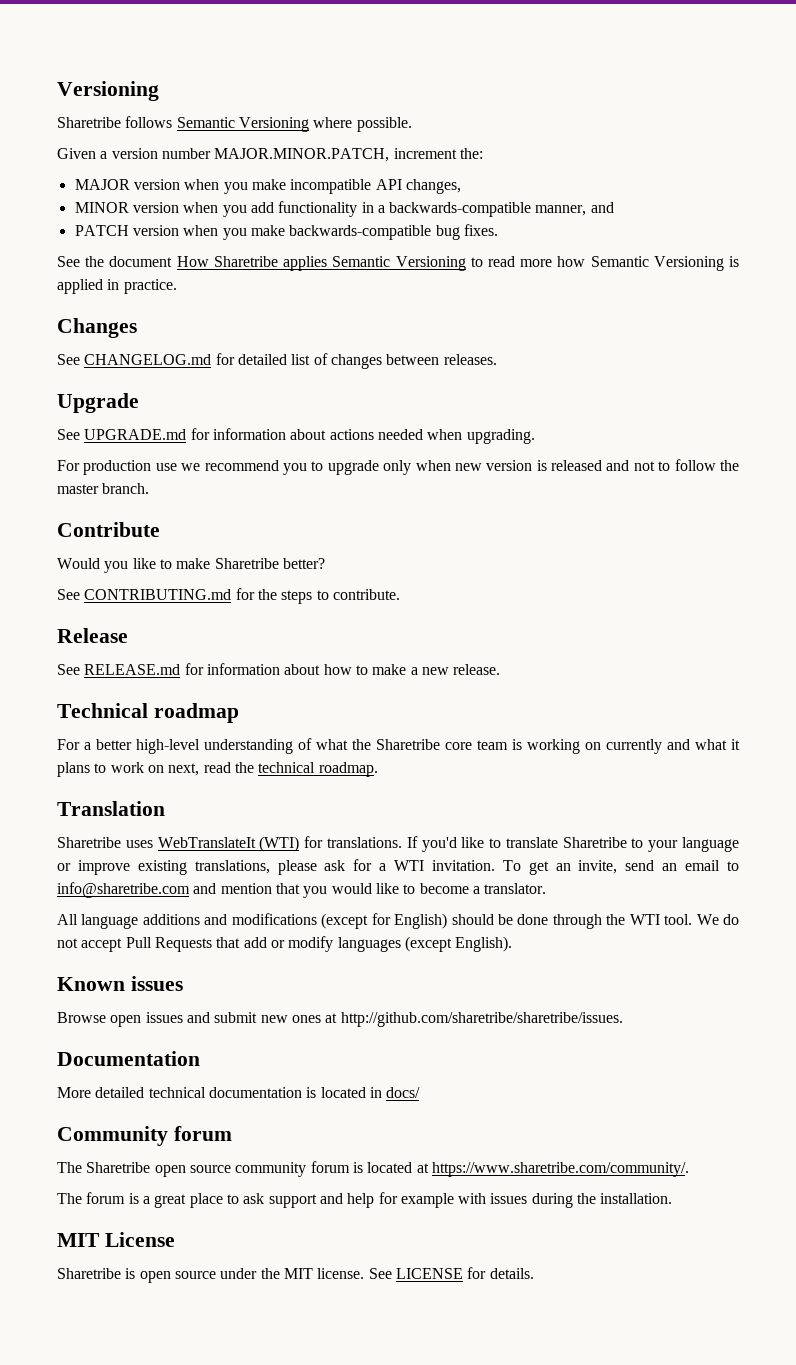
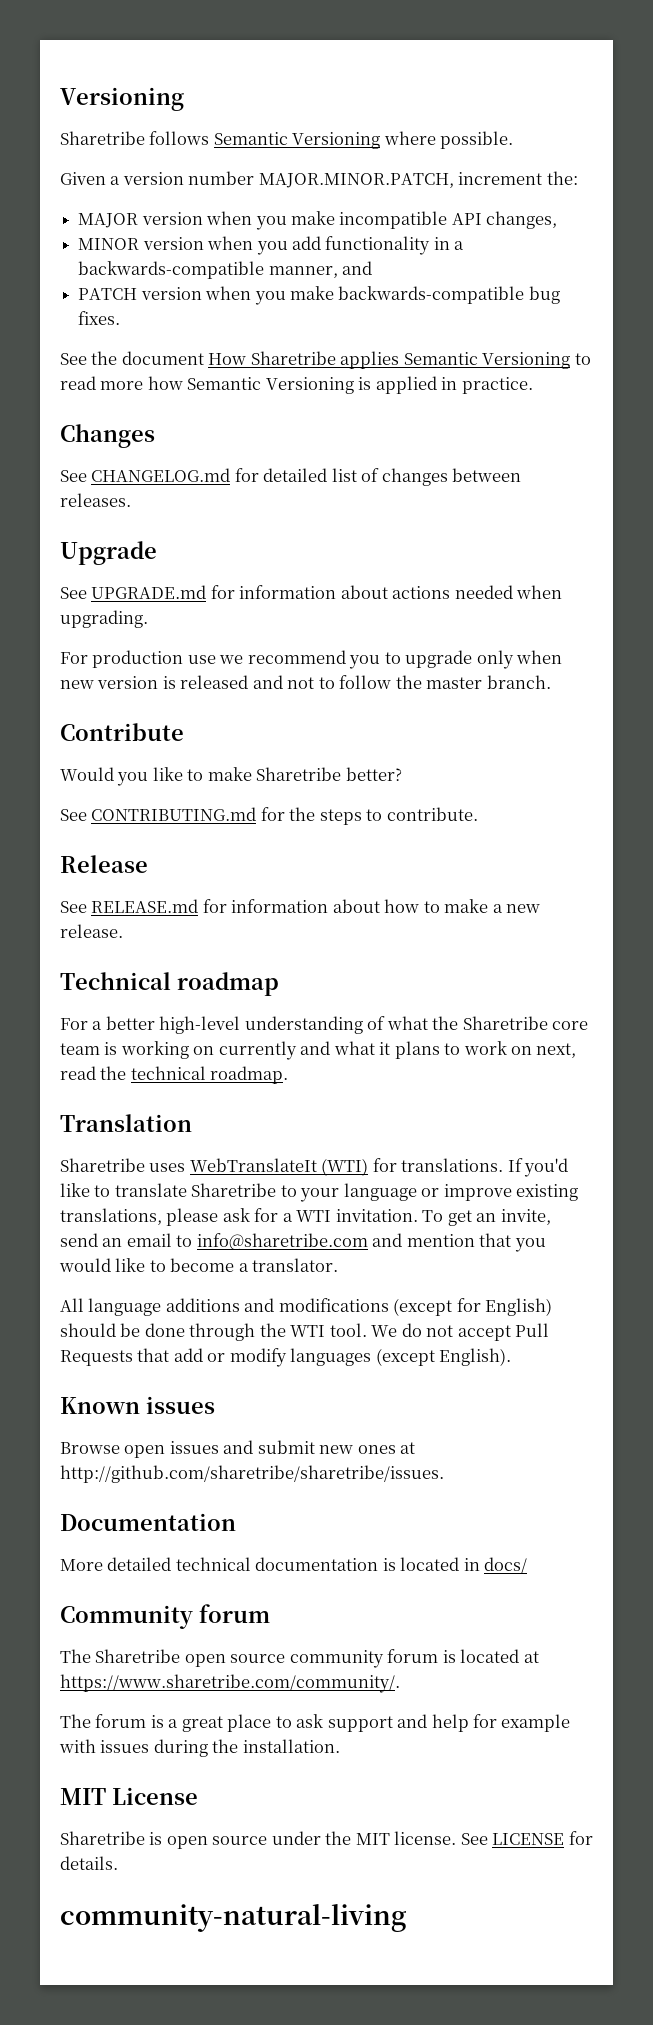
+ community-natural-living

